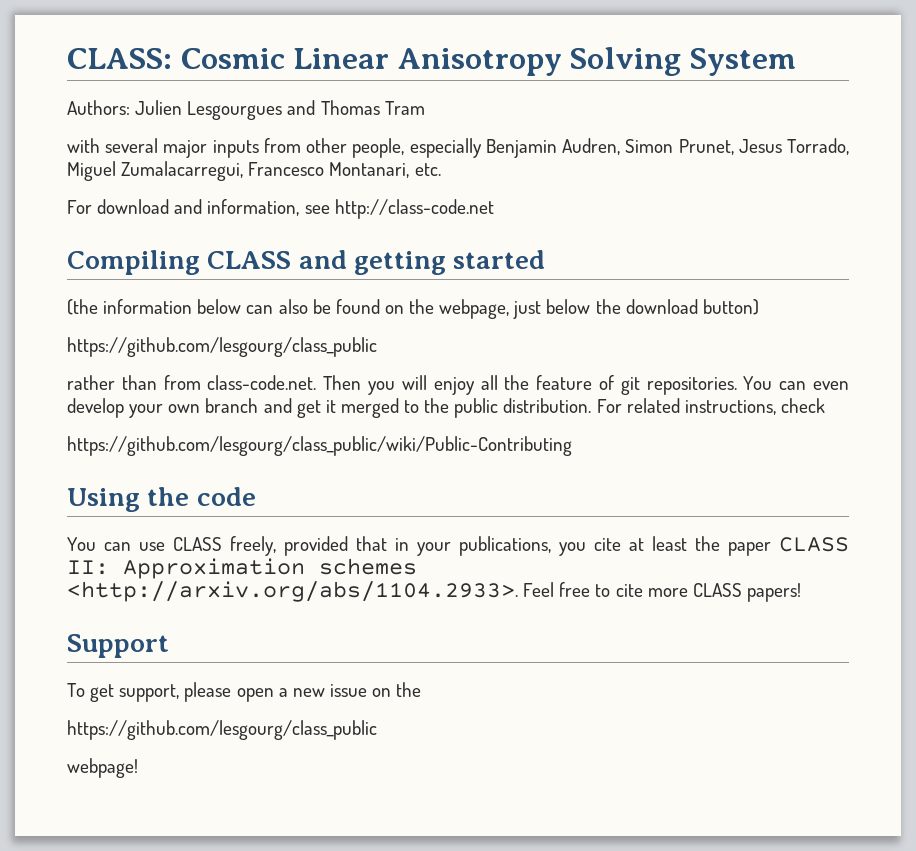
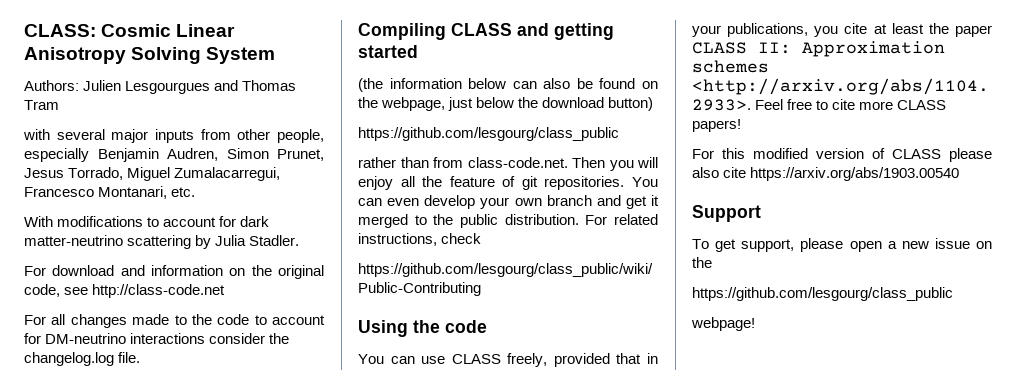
- For download and information, see http://class-code.net
+ With modifications to account for dark matter-neutrino scattering by Julia Stadler.
+ For download and information on the original code, see http://class-code.net
+ For all changes made to the code to account for DM-neutrino interactions consider the changelog.log file.
+ For this modified version of CLASS please also cite https://arxiv.org/abs/1903.00540

